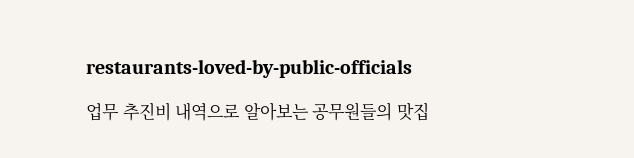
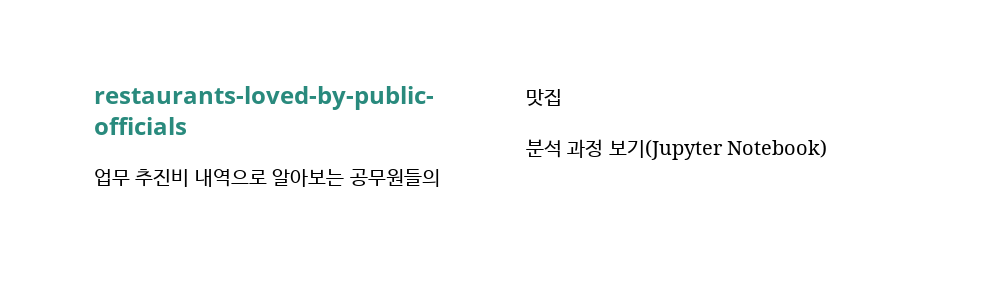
+ 분석 과정 보기(Jupyter Notebook)

